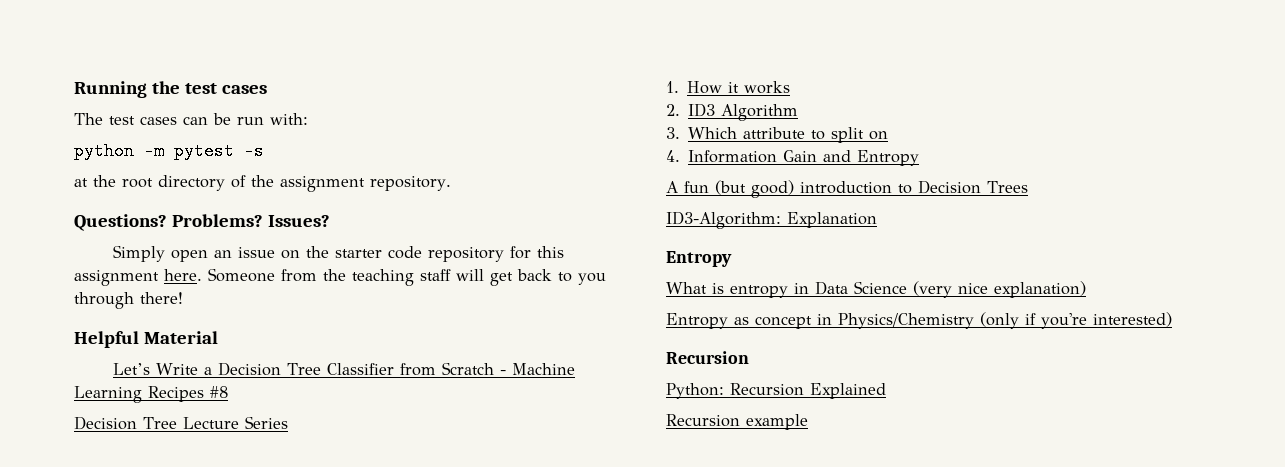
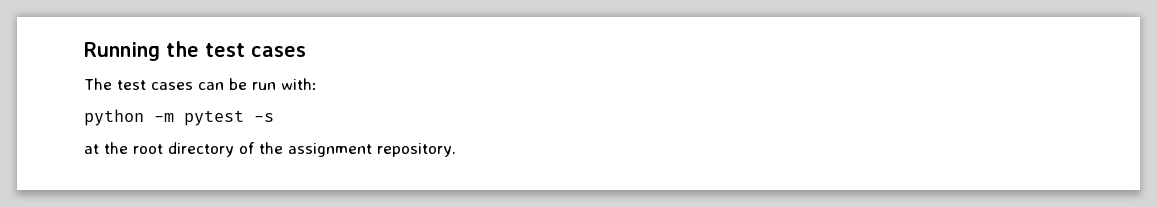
- Questions? Problems? Issues?
- Simply open an issue on the starter code repository for this assignment here. Someone from the teaching staff will get back to you through there!
- Helpful Material
- Let’s Write a Decision Tree Classifier from Scratch - Machine Learning Recipes #8
- Decision Tree Lecture Series
- 1. How it works
- 2. ID3 Algorithm
- 3. Which attribute to split on
- 4. Information Gain and Entropy
- A fun (but good) introduction to Decision Trees
- ID3-Algorithm: Explanation
- Entropy
- What is entropy in Data Science (very nice explanation)
- Entropy as concept in Physics/Chemistry (only if you're interested)
- Recursion
- Python: Recursion Explained
- Recursion example

